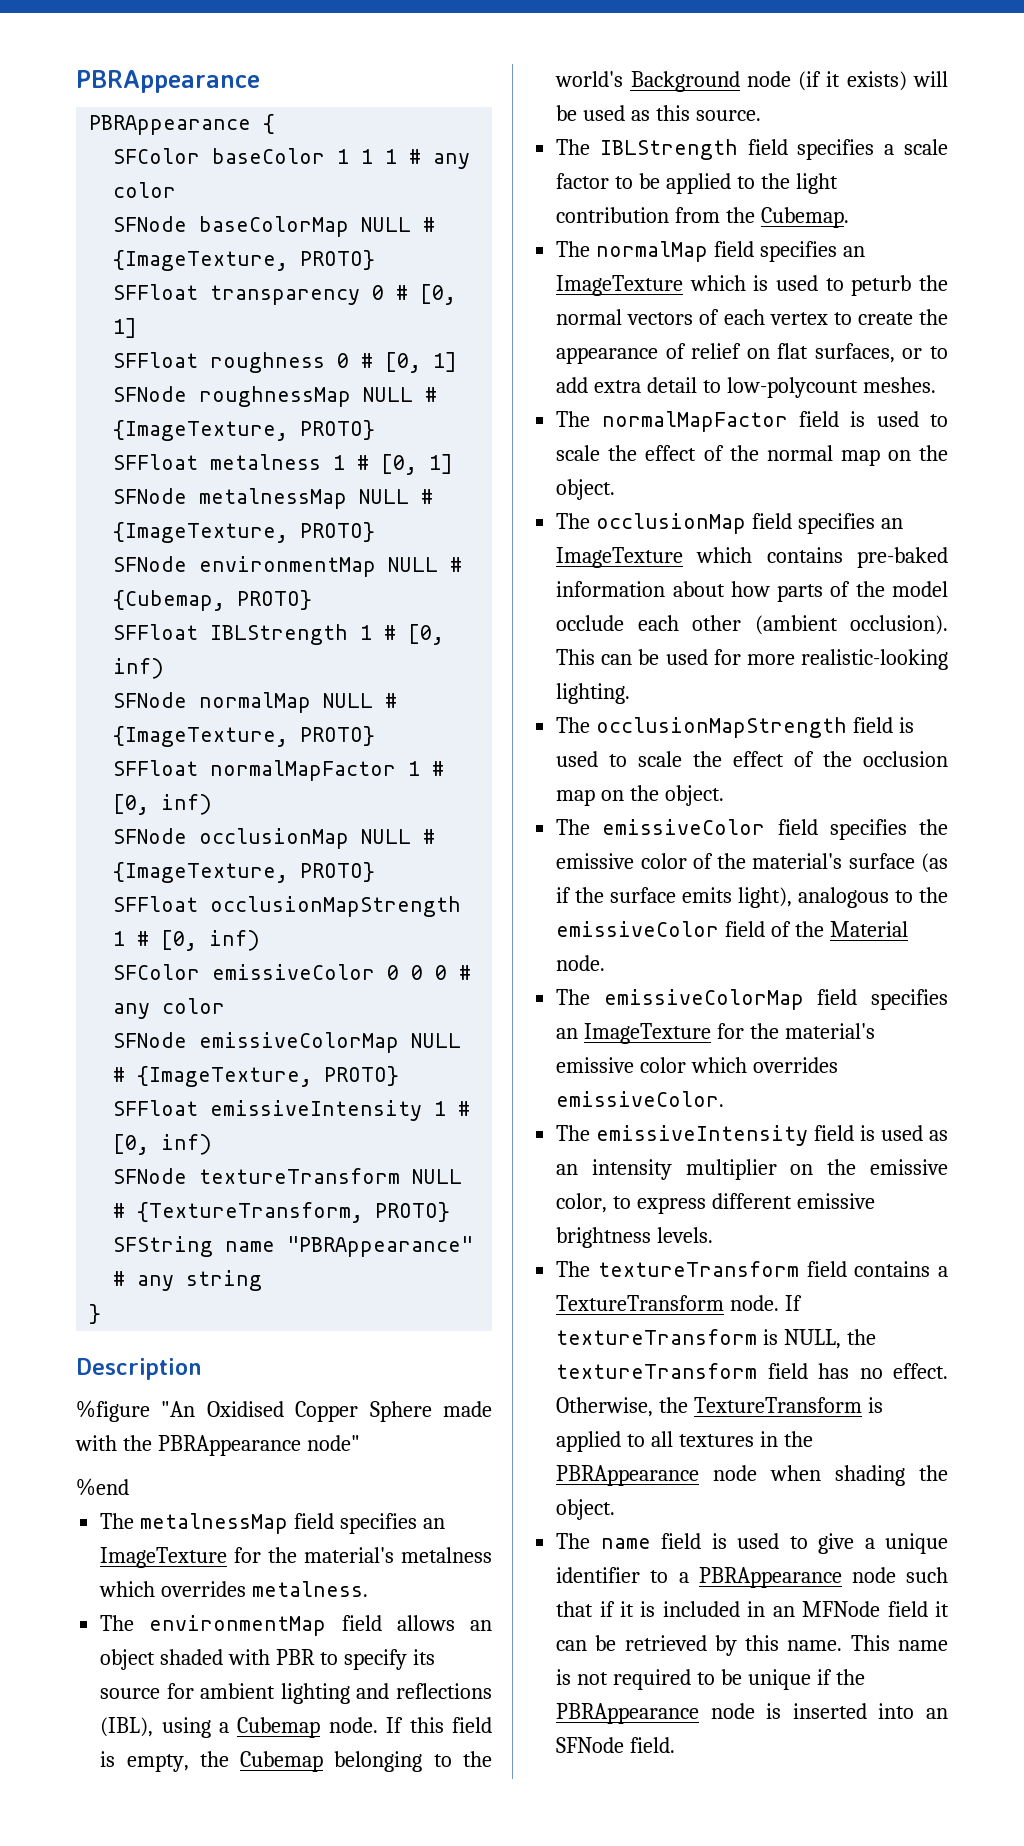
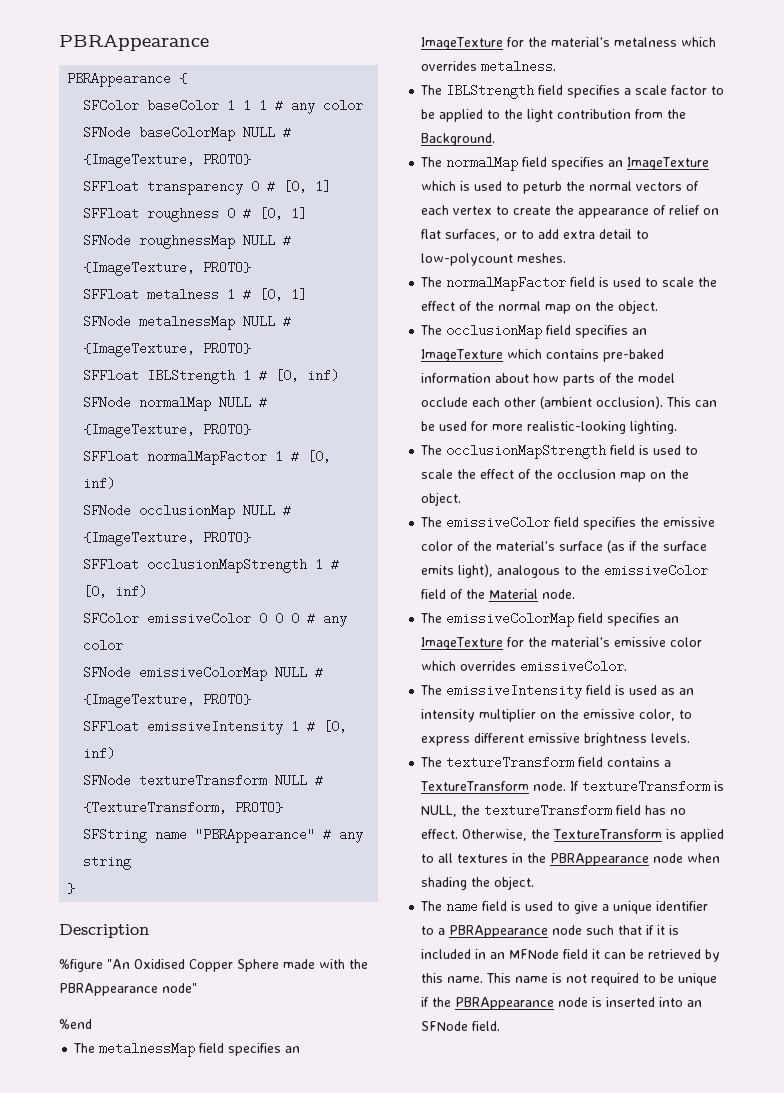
- SFNode environmentMap NULL # {Cubemap, PROTO}
- The environmentMap field allows an object shaded with PBR to specify its source for ambient lighting and reflections (IBL), using a Cubemap node. If this field is empty, the Cubemap belonging to the world's Background node (if it exists) will be used as this source.
- The IBLStrength field specifies a scale factor to be applied to the light contribution from the Cubemap.
+ The IBLStrength field specifies a scale factor to be applied to the light contribution from the Background.

